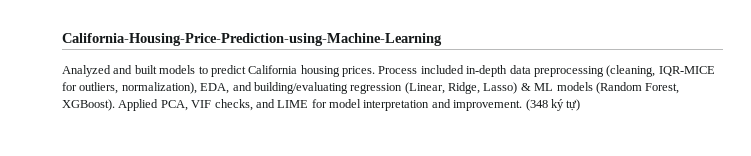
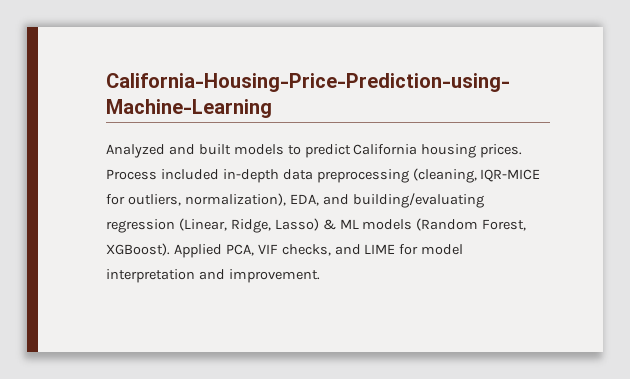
- (348 ký tự)

